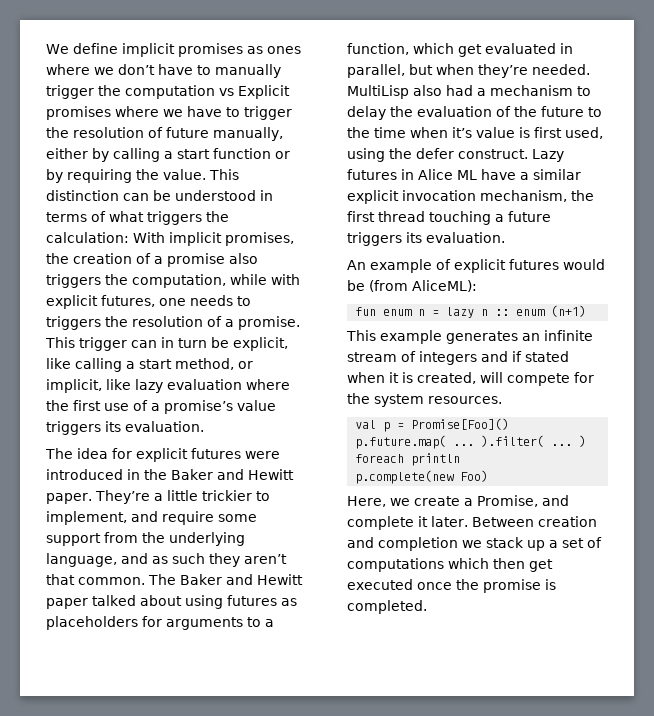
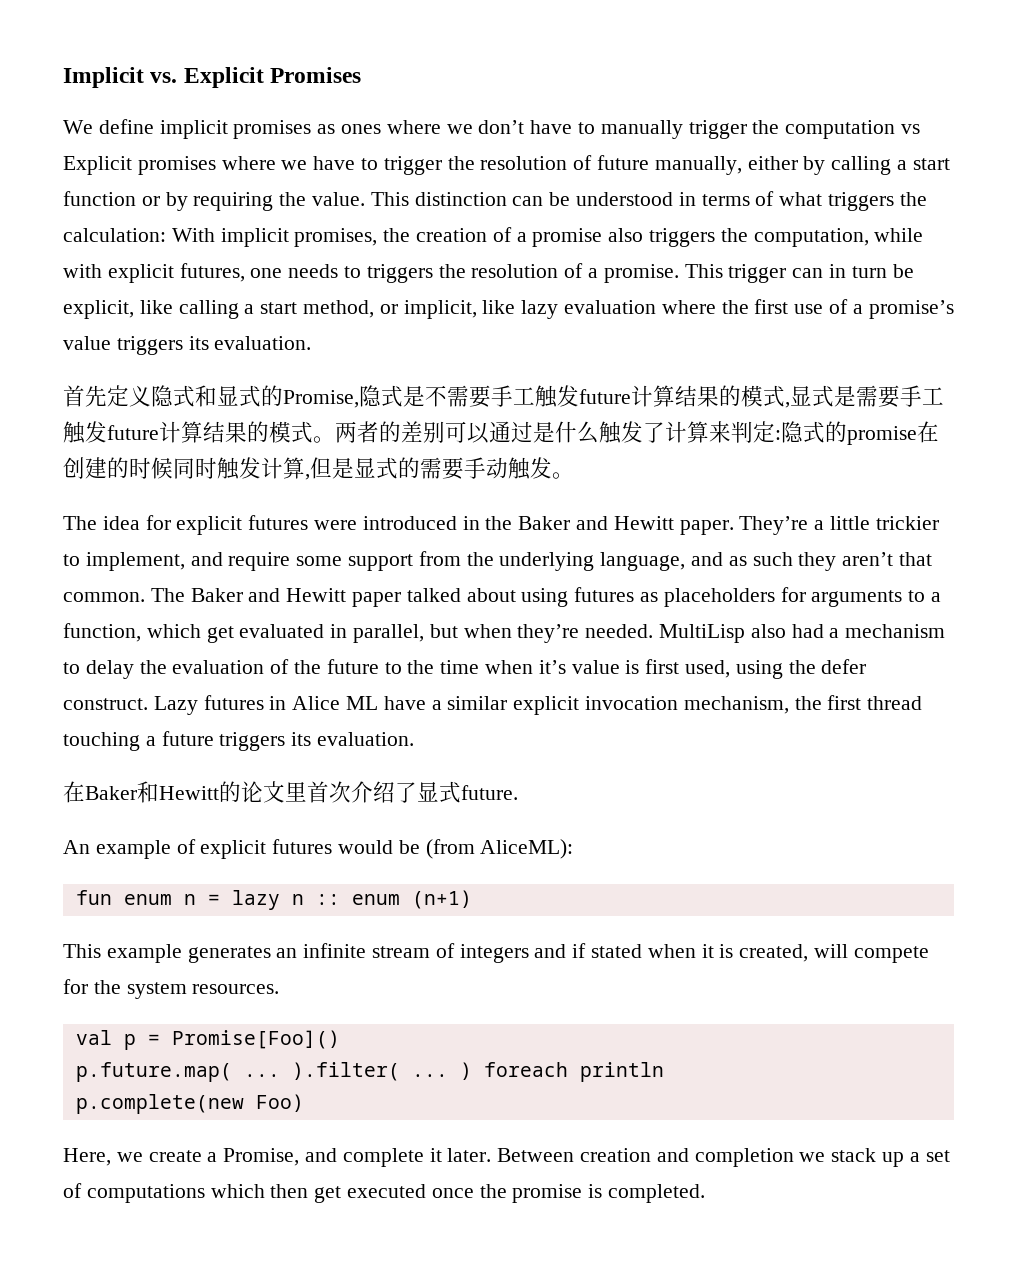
+ Implicit vs. Explicit Promises
+ 首先定义隐式和显式的Promise,隐式是不需要手工触发future计算结果的模式,显式是需要手工触发future计算结果的模式。两者的差别可以通过是什么触发了计算来判定:隐式的promise在创建的时候同时触发计算,但是显式的需要手动触发。
+ 在Baker和Hewitt的论文里首次介绍了显式future.

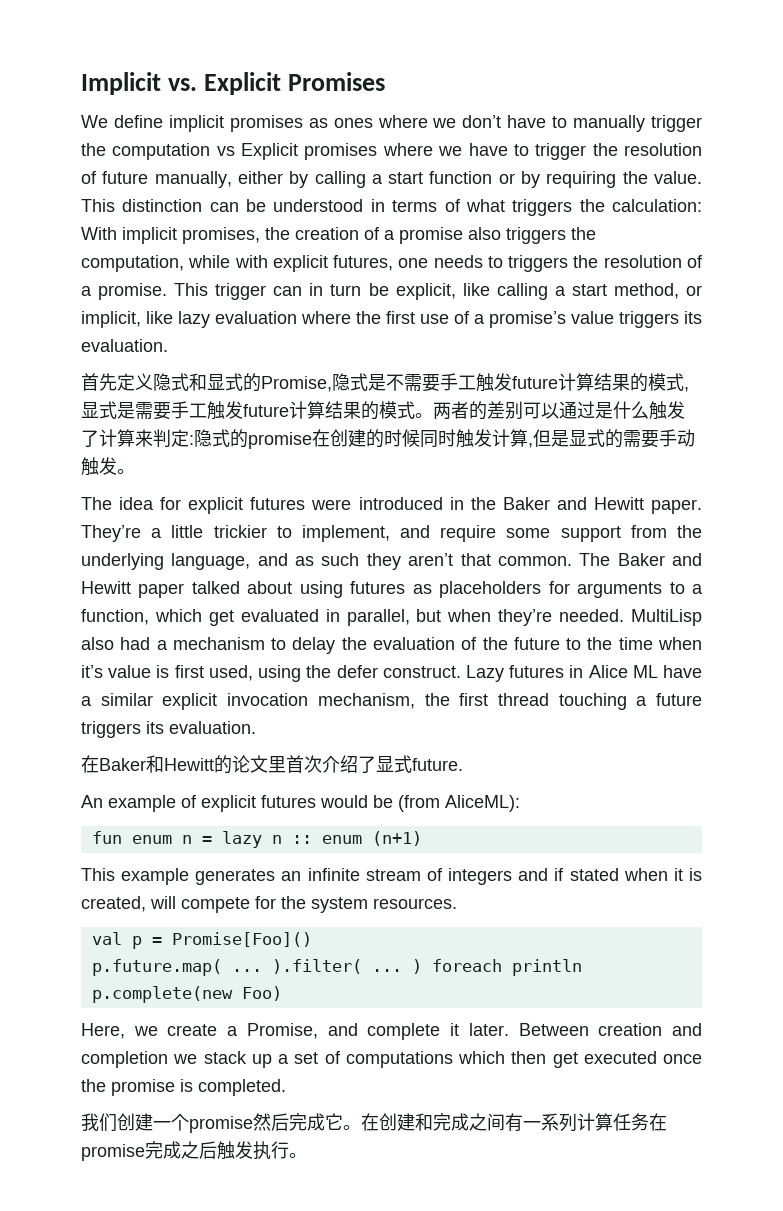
+ 我们创建一个promise然后完成它。在创建和完成之间有一系列计算任务在promise完成之后触发执行。

